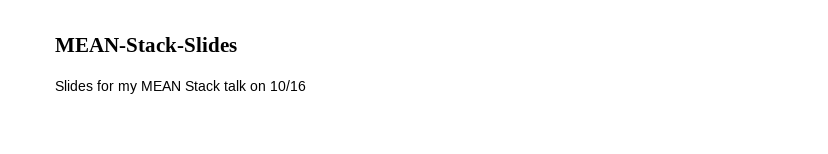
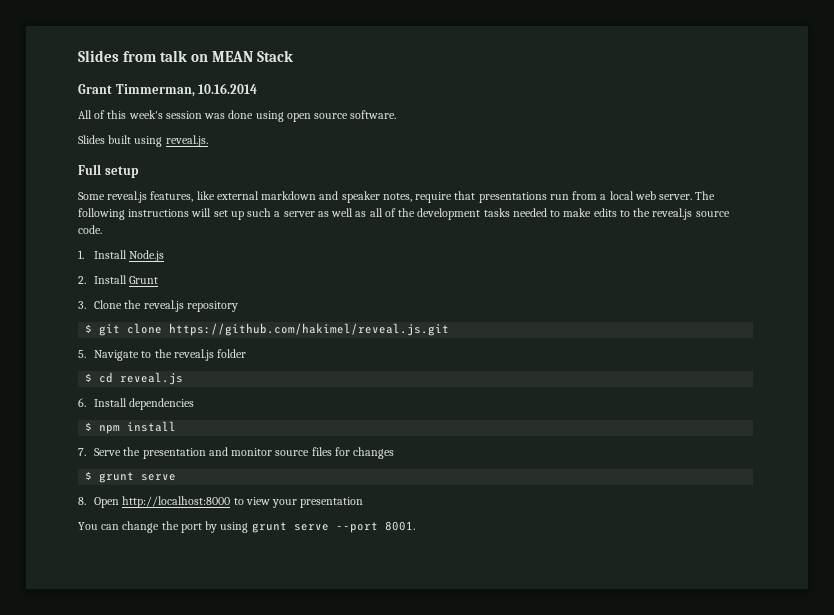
- MEAN-Stack-Slides
- Slides for my MEAN Stack talk on 10/16
+ Slides from talk on MEAN Stack
+ Grant Timmerman, 10.16.2014
+ All of this week's session was done using open source software.
+ Slides built using reveal.js.
+ Full setup
+ Some reveal.js features, like external markdown and speaker notes, require that presentations run from a local web server. The following instructions will set up such a server as well as all of the development tasks needed to make edits to the reveal.js source code.
+ 1. Install Node.js
+ 2. Install Grunt
+ 3. Clone the reveal.js repository
+ $ git clone https://github.com/hakimel/reveal.js.git
+ 5. Navigate to the reveal.js folder
+ $ cd reveal.js
+ 6. Install dependencies
+ $ npm install
+ 7. Serve the presentation and monitor source files for changes
+ $ grunt serve
+ 8. Open http://localhost:8000 to view your presentation
+ You can change the port by using grunt serve --port 8001.

